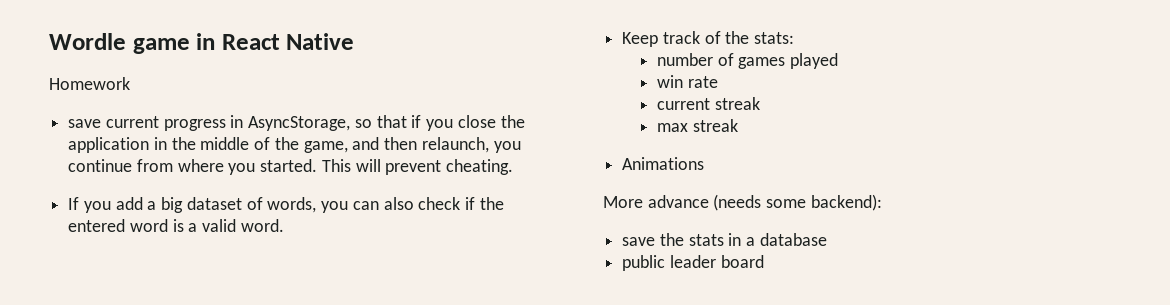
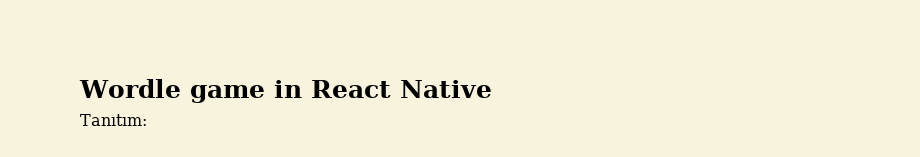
- Homework
- save current progress in AsyncStorage, so that if you close the application in the middle of the game, and then relaunch, you continue from where you started. This will prevent cheating.
- If you add a big dataset of words, you can also check if the entered word is a valid word.
- Keep track of the stats:
- number of games played
- win rate
- current streak
- max streak
- Animations
- More advance (needs some backend):
- save the stats in a database
- public leader board
+ Tanıtım:

